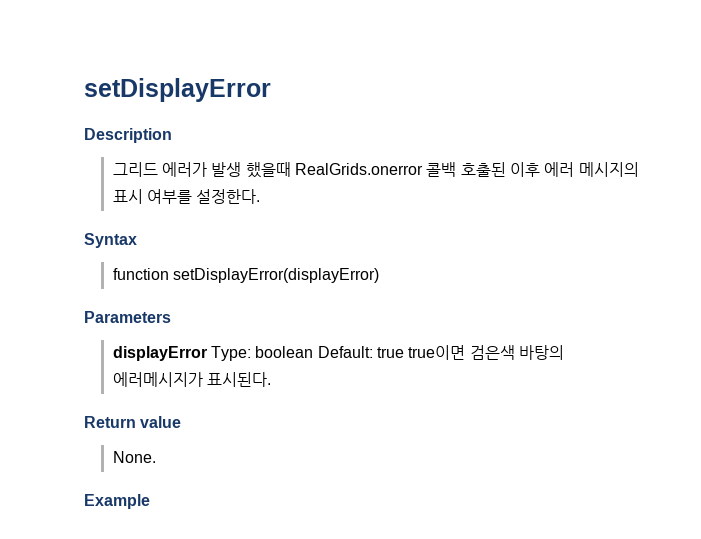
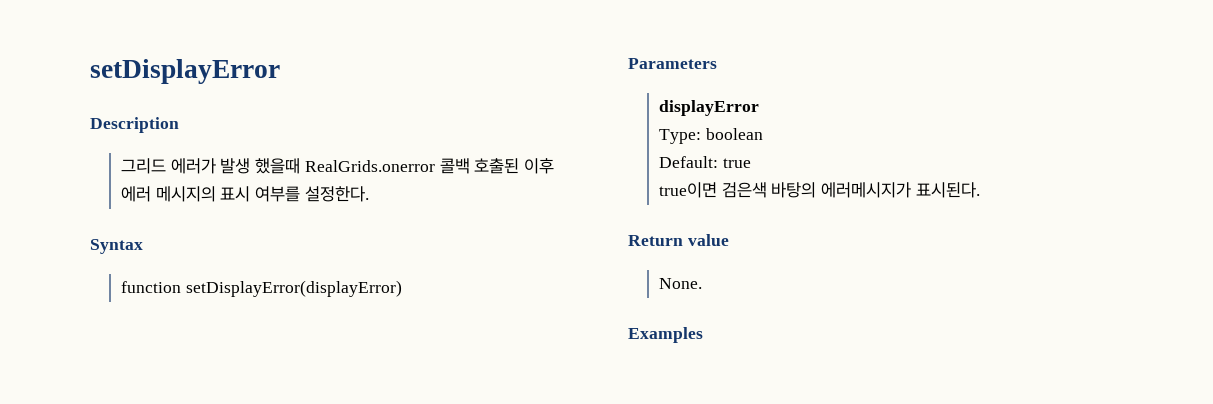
- displayError Type: boolean Default: true true이면 검은색 바탕의 에러메시지가 표시된다.
+ displayError
+ Type: boolean
+ Default: true
+ true이면 검은색 바탕의 에러메시지가 표시된다.
- Example
+ Examples

